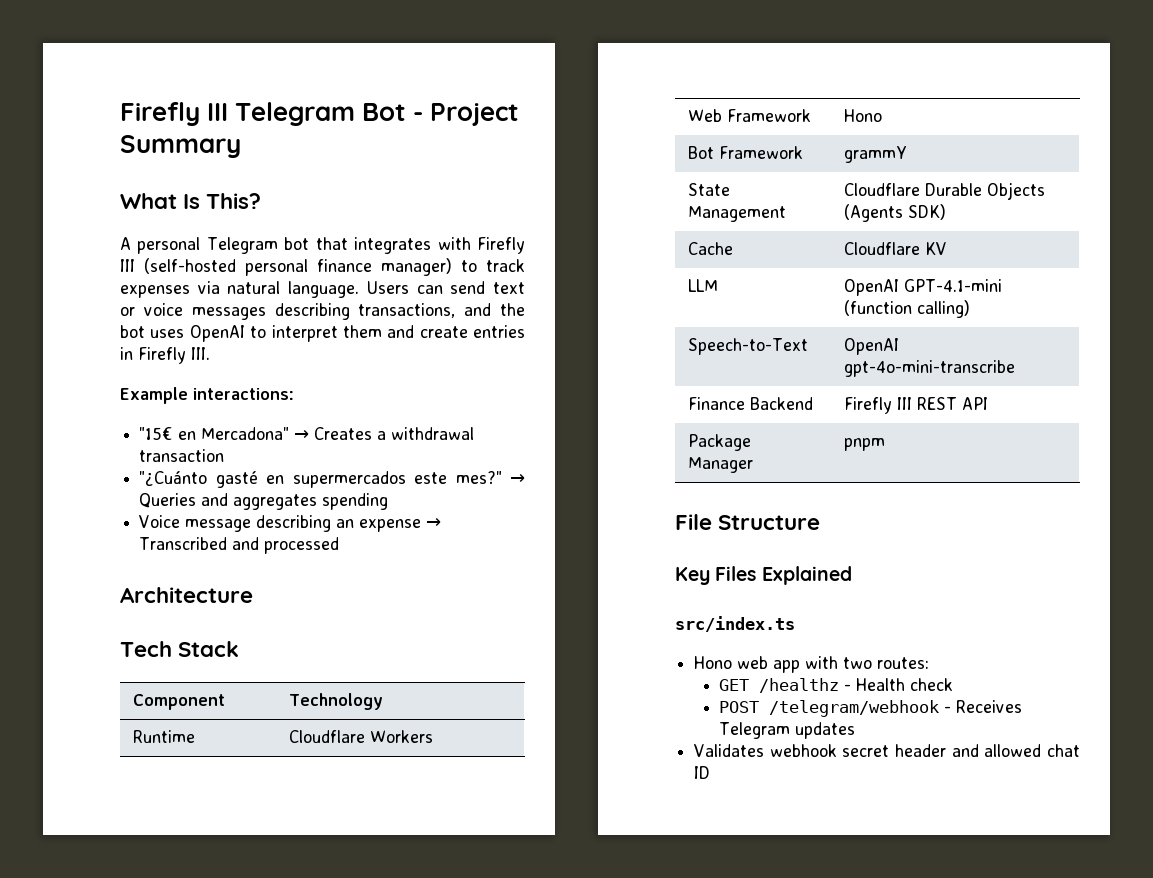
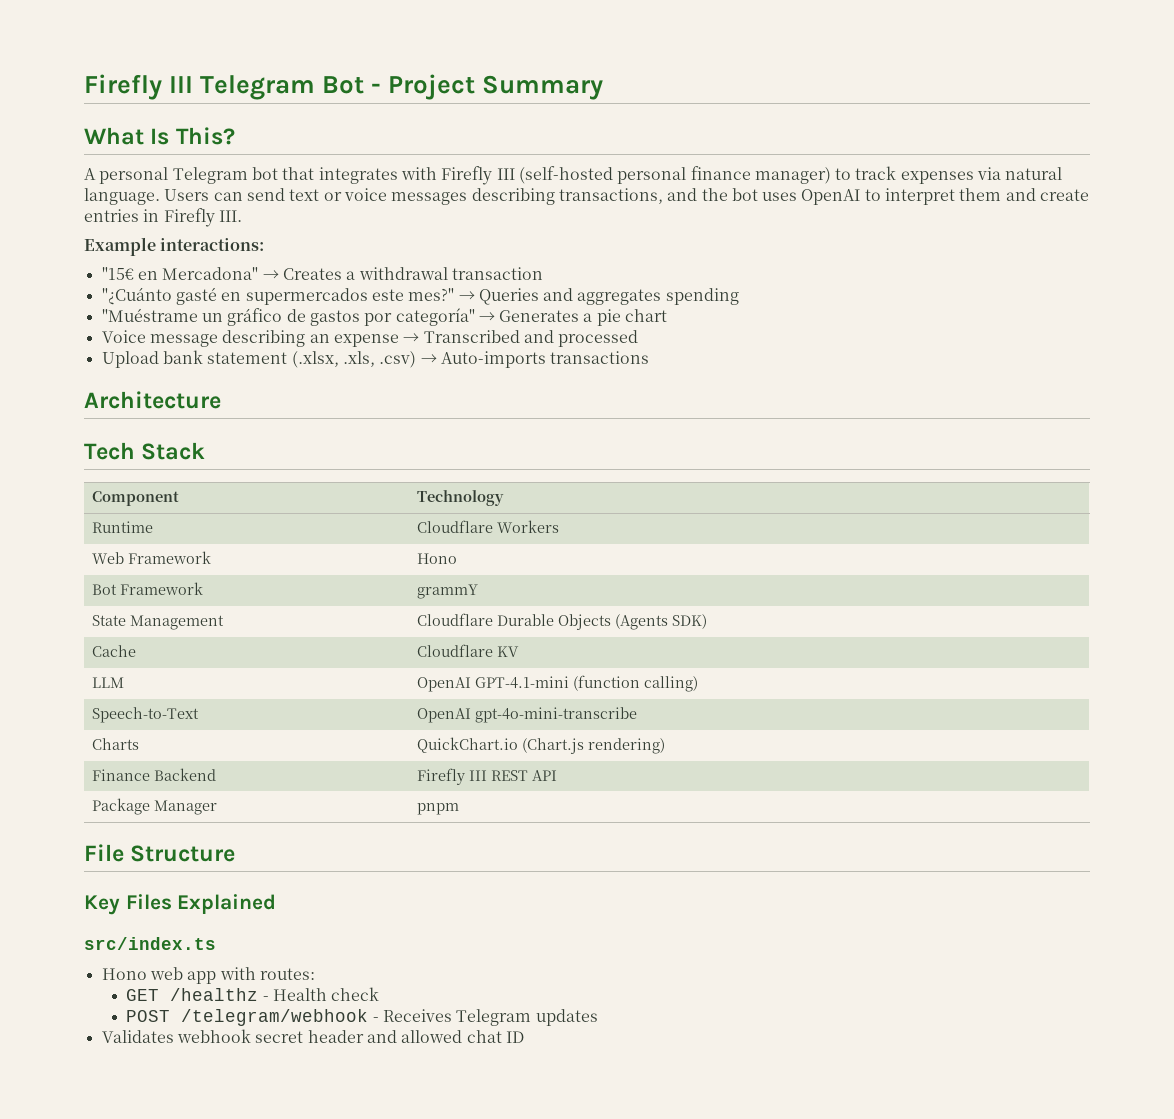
+ "Muéstrame un gráfico de gastos por categoría" → Generates a pie chart
+ Upload bank statement (.xlsx, .xls, .csv) → Auto-imports transactions
+ Charts | QuickChart.io (Chart.js rendering)
- Hono web app with two routes:
+ Hono web app with routes:

